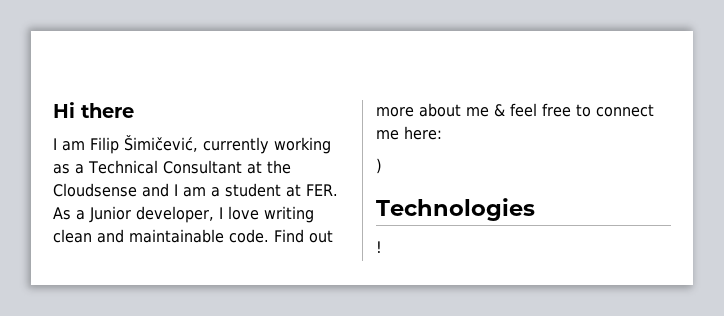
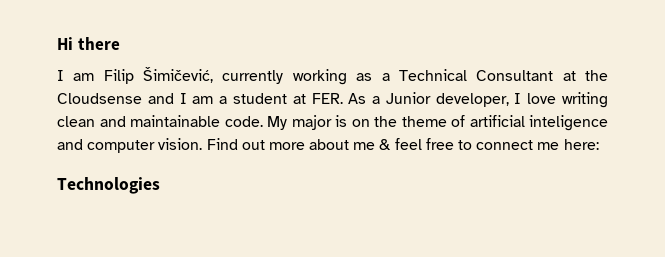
+ My major is on the theme of artificial inteligence and computer vision.
- )
- !

